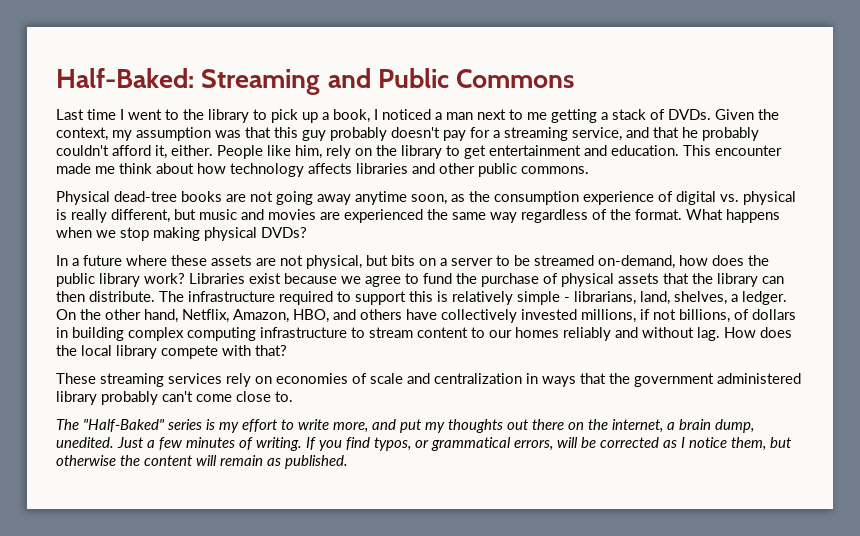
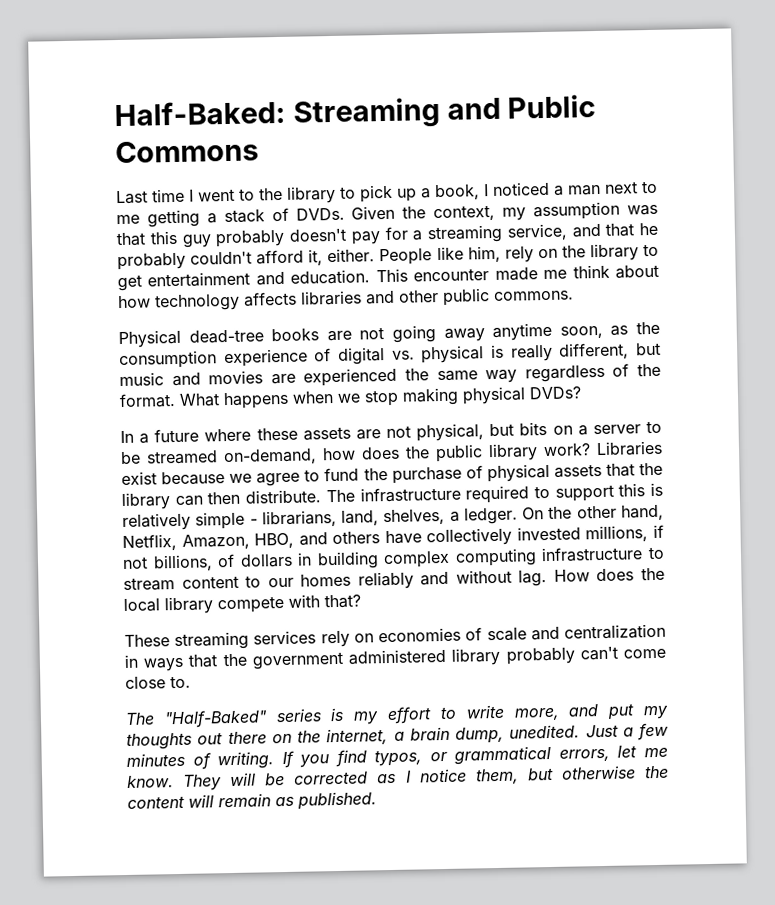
- If you find typos, or grammatical errors, will be corrected as I notice them, but otherwise the content will remain as published.
+ If you find typos, or grammatical errors, let me know. They will be corrected as I notice them, but otherwise the content will remain as published.

